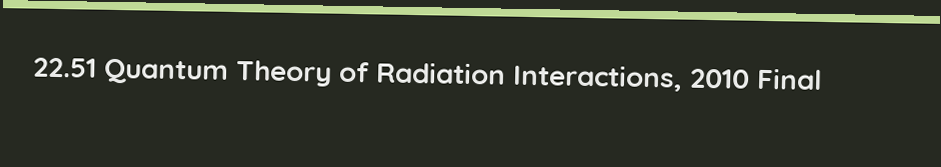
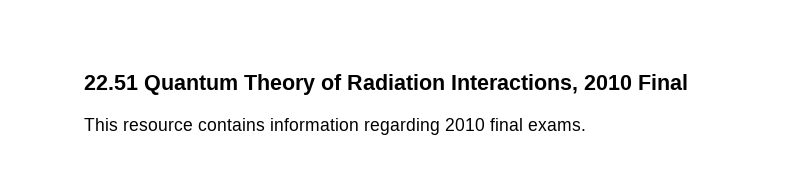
+ This resource contains information regarding 2010 final exams.

